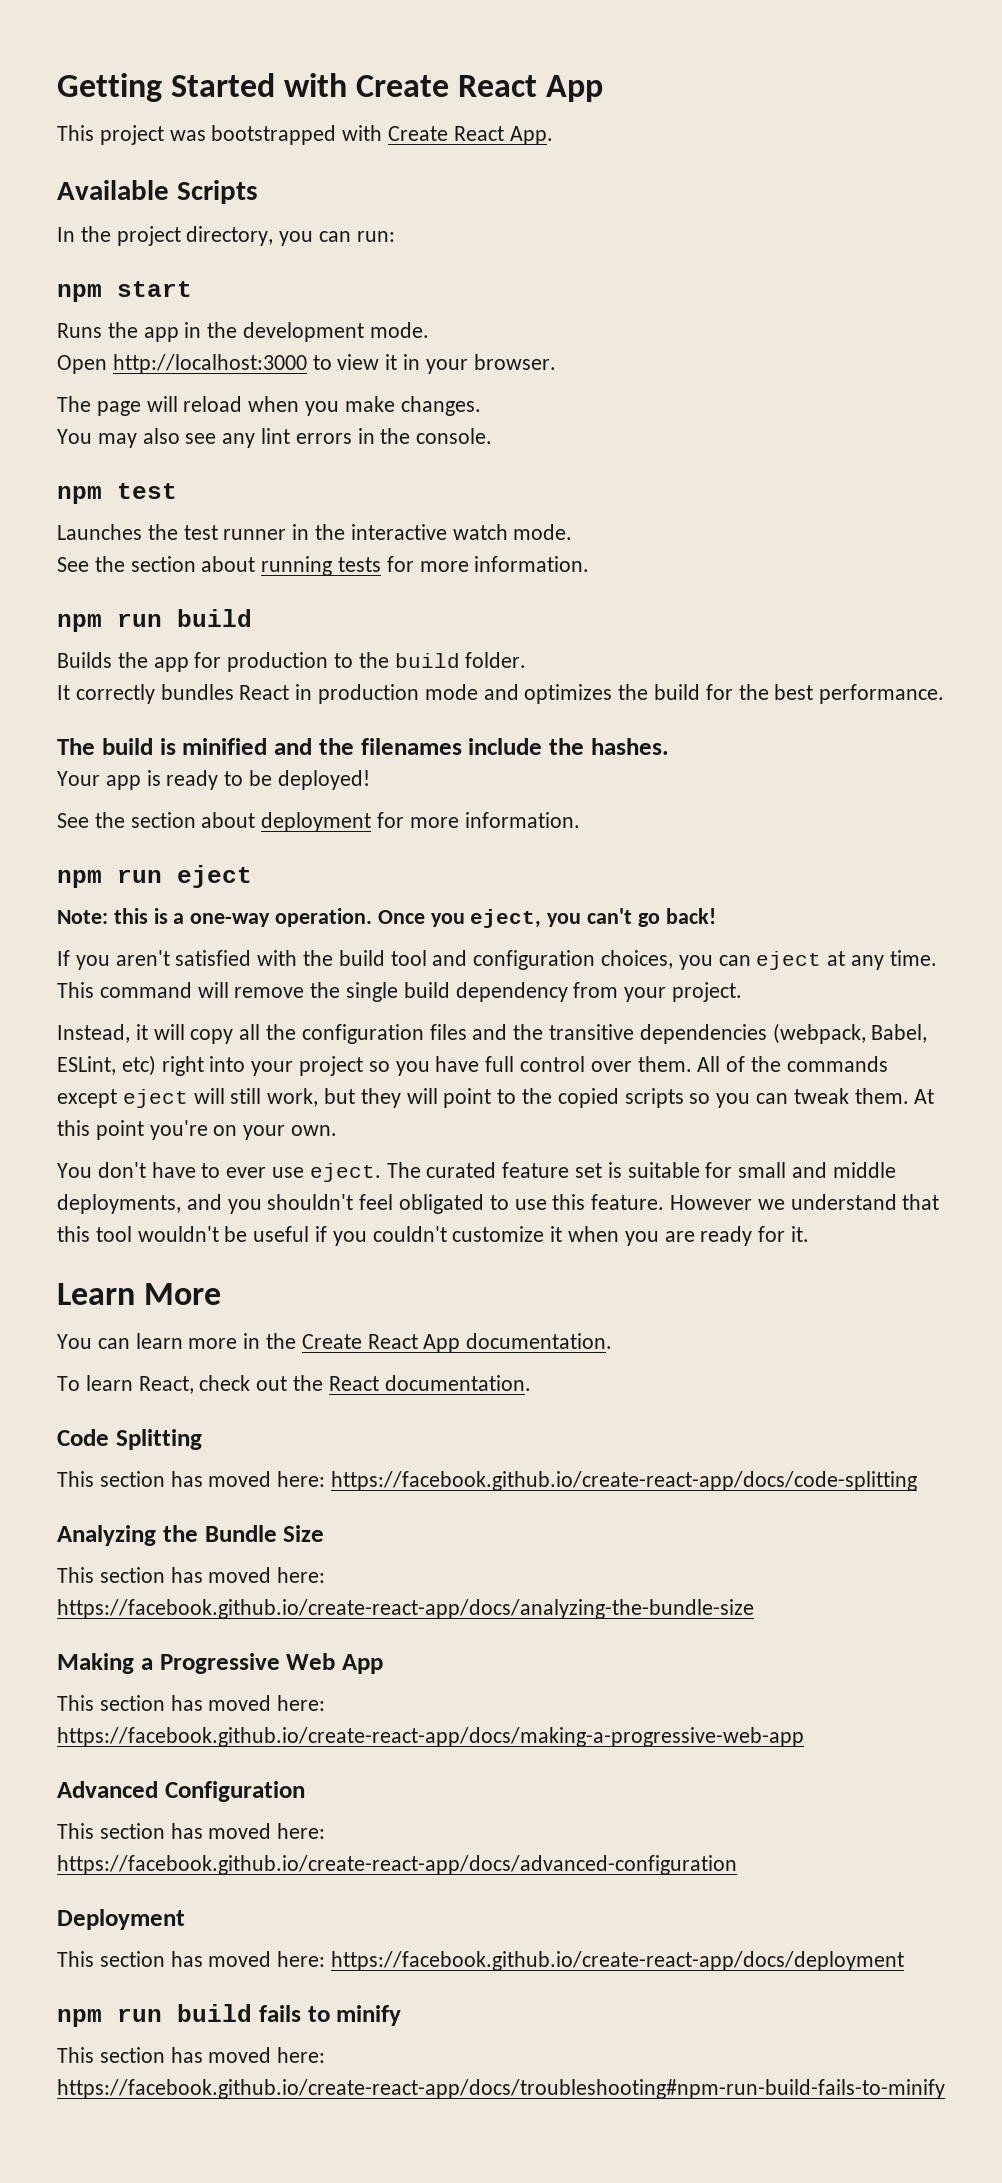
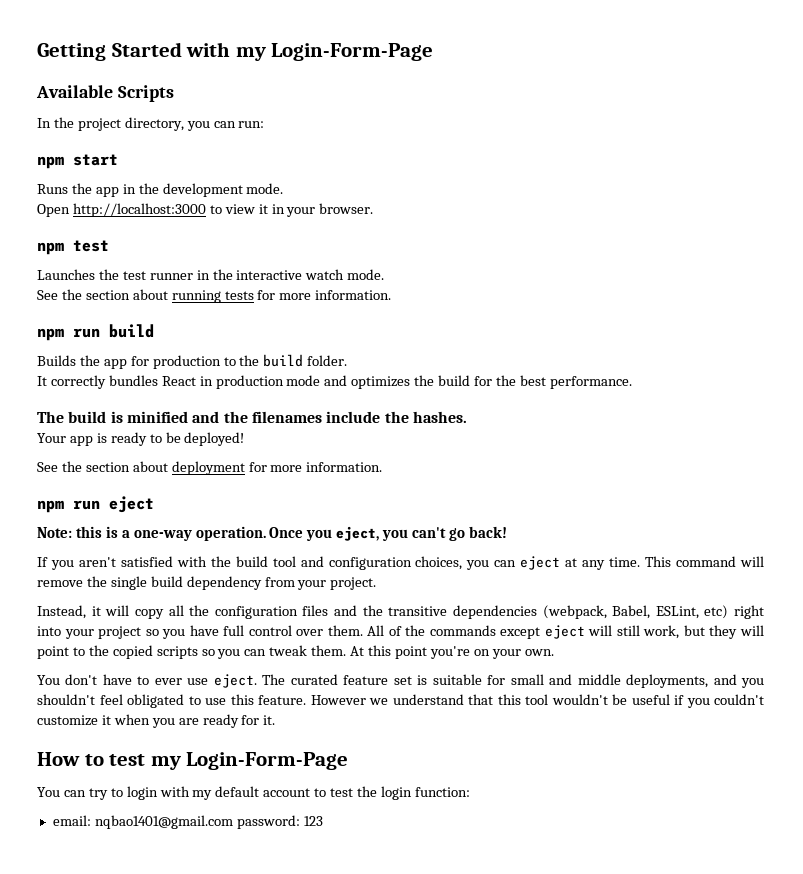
- Getting Started with Create React App
- This project was bootstrapped with Create React App.
+ Getting Started with my Login-Form-Page
- The page will reload when you make changes.
- You may also see any lint errors in the console.
- Learn More
- You can learn more in the Create React App documentation.
- To learn React, check out the React documentation.
- Code Splitting
- This section has moved here: https://facebook.github.io/create-react-app/docs/code-splitting
- Analyzing the Bundle Size
- This section has moved here: https://facebook.github.io/create-react-app/docs/analyzing-the-bundle-size
- Making a Progressive Web App
- This section has moved here: https://facebook.github.io/create-react-app/docs/making-a-progressive-web-app
- Advanced Configuration
- This section has moved here: https://facebook.github.io/create-react-app/docs/advanced-configuration
- Deployment
- This section has moved here: https://facebook.github.io/create-react-app/docs/deployment
- npm run build fails to minify
- This section has moved here: https://facebook.github.io/create-react-app/docs/troubleshooting#npm-run-build-fails-to-minify
+ How to test my Login-Form-Page
+ You can try to login with my default account to test the login function:
+ email: nqbao1401@gmail.com password: 123

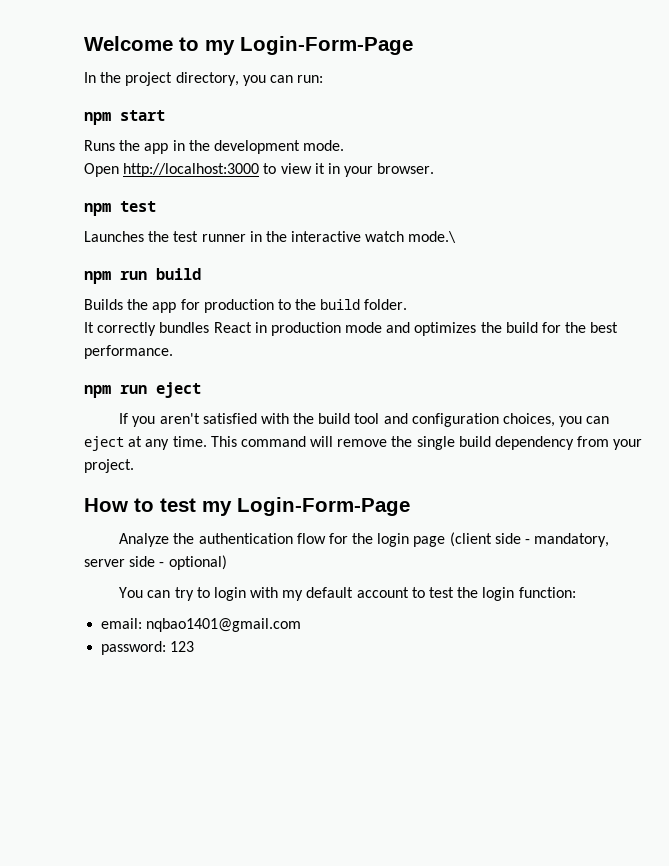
- Getting Started with my Login-Form-Page
- Available Scripts
+ Welcome to my Login-Form-Page
- Launches the test runner in the interactive watch mode.
- See the section about running tests for more information.
+ Launches the test runner in the interactive watch mode.\
- The build is minified and the filenames include the hashes.
- Your app is ready to be deployed!
- See the section about deployment for more information.
  npm run eject
- Note: this is a one-way operation. Once you eject, you can't go back!
- Instead, it will copy all the configuration files and the transitive dependencies (webpack, Babel, ESLint, etc) right into your project so you have full control over them. All of the commands except eject will still work, but they will point to the copied scripts so you can tweak them. At this point you're on your own.
- You don't have to ever use eject. The curated feature set is suitable for small and middle deployments, and you shouldn't feel obligated to use this feature. However we understand that this tool wouldn't be useful if you couldn't customize it when you are ready for it.
+ Analyze the authentication flow for the login page (client side - mandatory, server side - optional)
- email: nqbao1401@gmail.com password: 123
+ email: nqbao1401@gmail.com
+ password: 123

